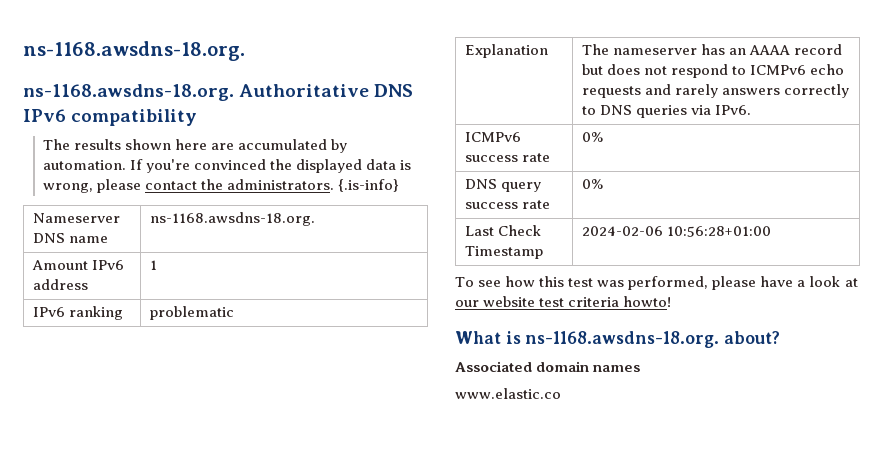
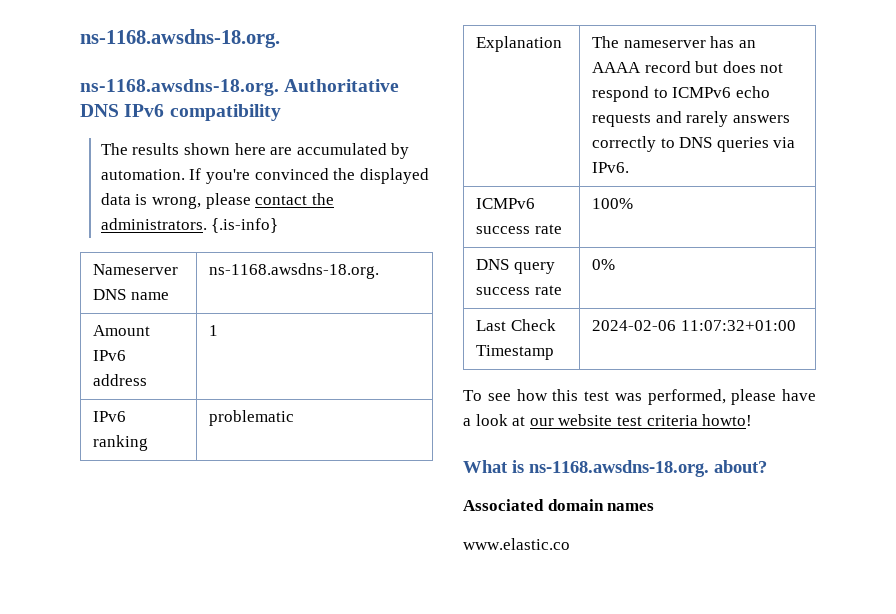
- ICMPv6 success rate | 0%
+ ICMPv6 success rate | 100%
- Last Check Timestamp | 2024-02-06 10:56:28+01:00
+ Last Check Timestamp | 2024-02-06 11:07:32+01:00

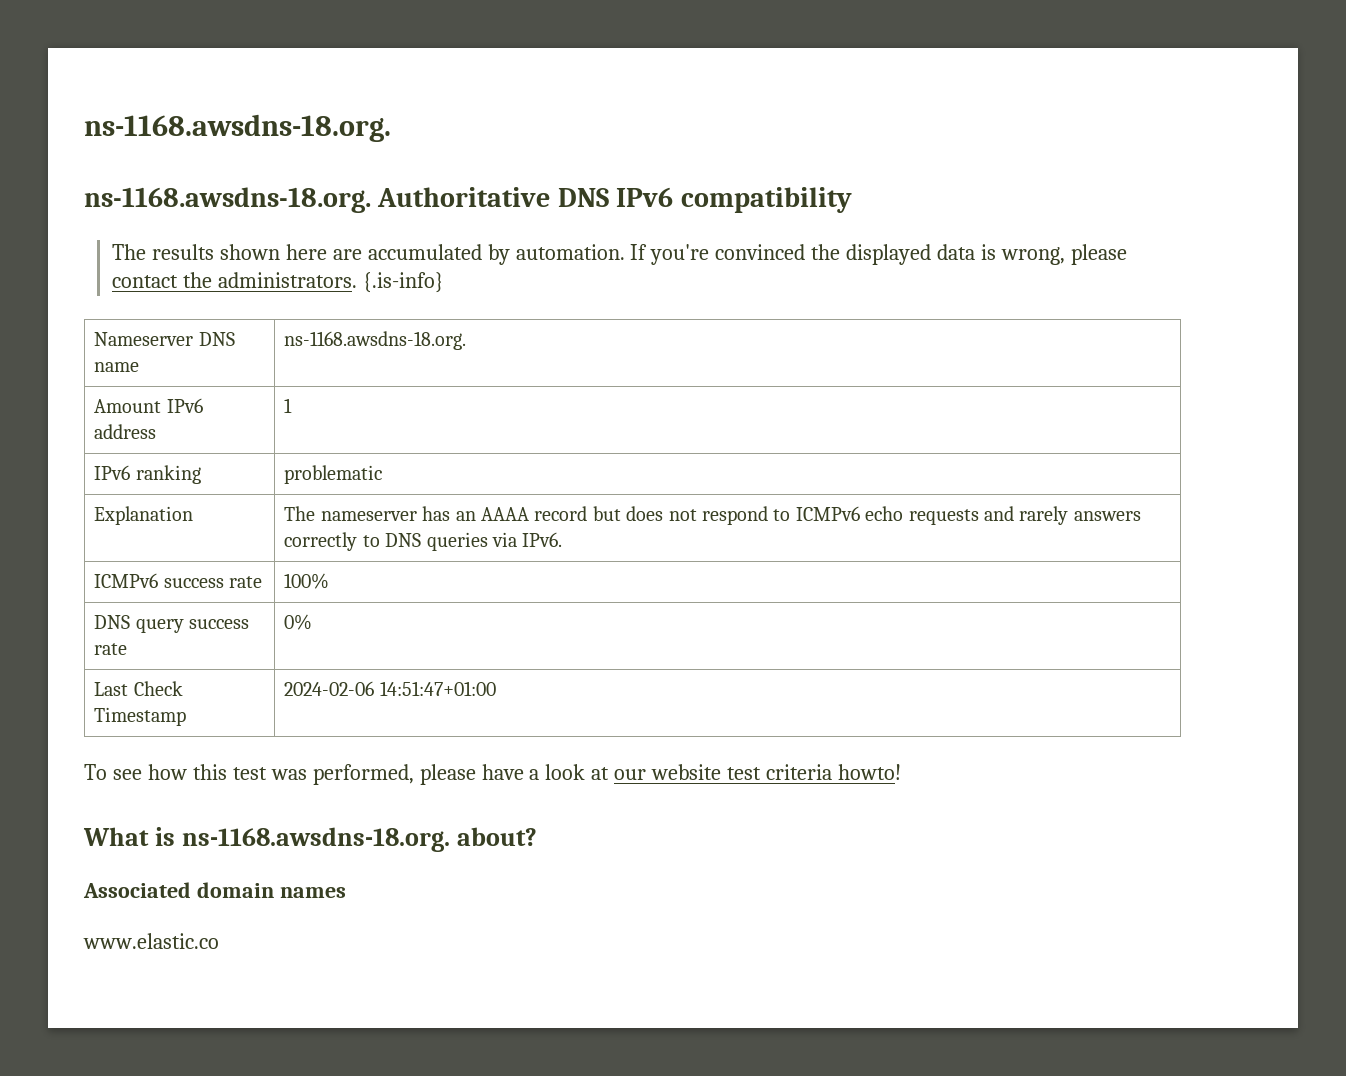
- Last Check Timestamp | 2024-02-06 11:07:32+01:00
+ Last Check Timestamp | 2024-02-06 14:51:47+01:00

